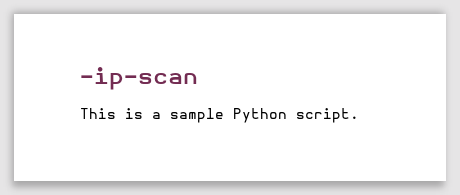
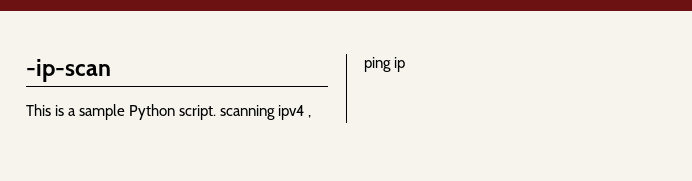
- This is a sample Python script.
+ This is a sample Python script. scanning ipv4 , ping ip

